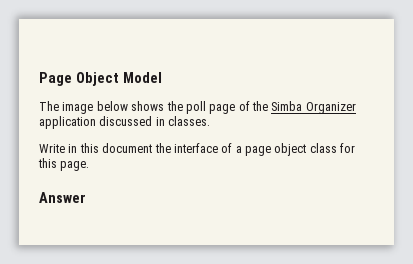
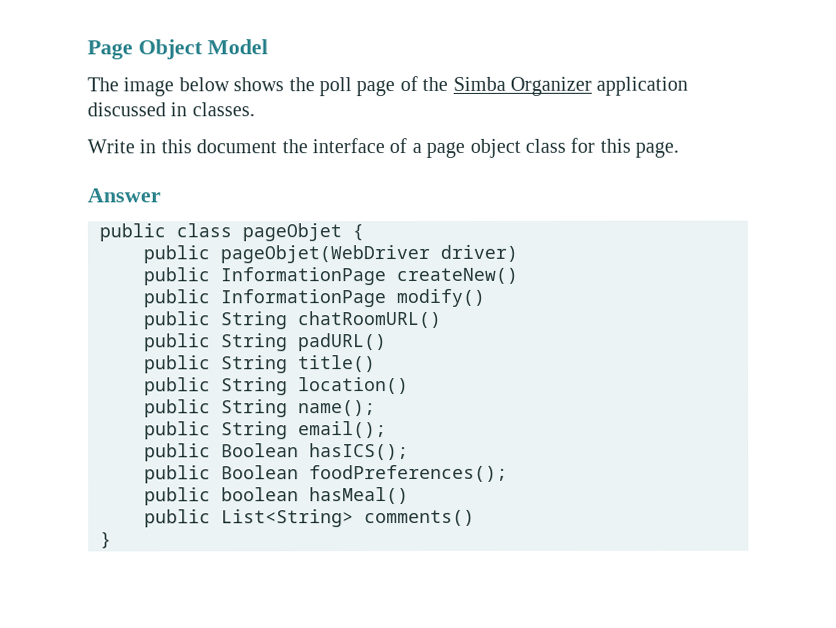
+ public class pageObjet {
+ public pageObjet(WebDriver driver)
+ public InformationPage createNew()
+ public InformationPage modify()
+ public String chatRoomURL()
+ public String padURL()
+ public String title()
+ public String location()
+ public String name();
+ public String email();
+ public Boolean hasICS();
+ public Boolean foodPreferences();
+ public boolean hasMeal()
+ public List<String> comments()
+ }

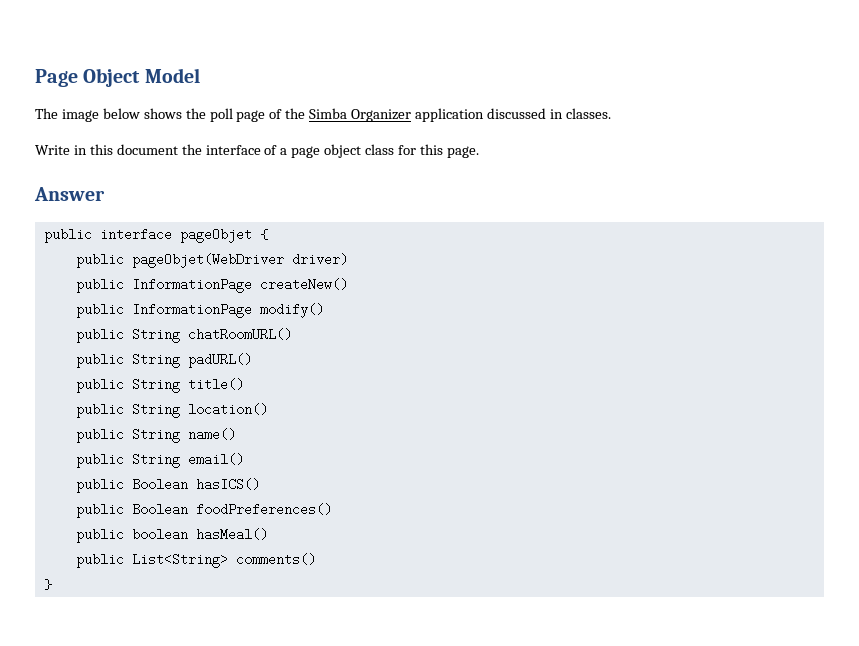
- public class pageObjet {
+ public interface pageObjet {
- public String name();
- public String email();
- public Boolean hasICS();
- public Boolean foodPreferences();
+ public String name()
+ public String email()
+ public Boolean hasICS()
+ public Boolean foodPreferences()

